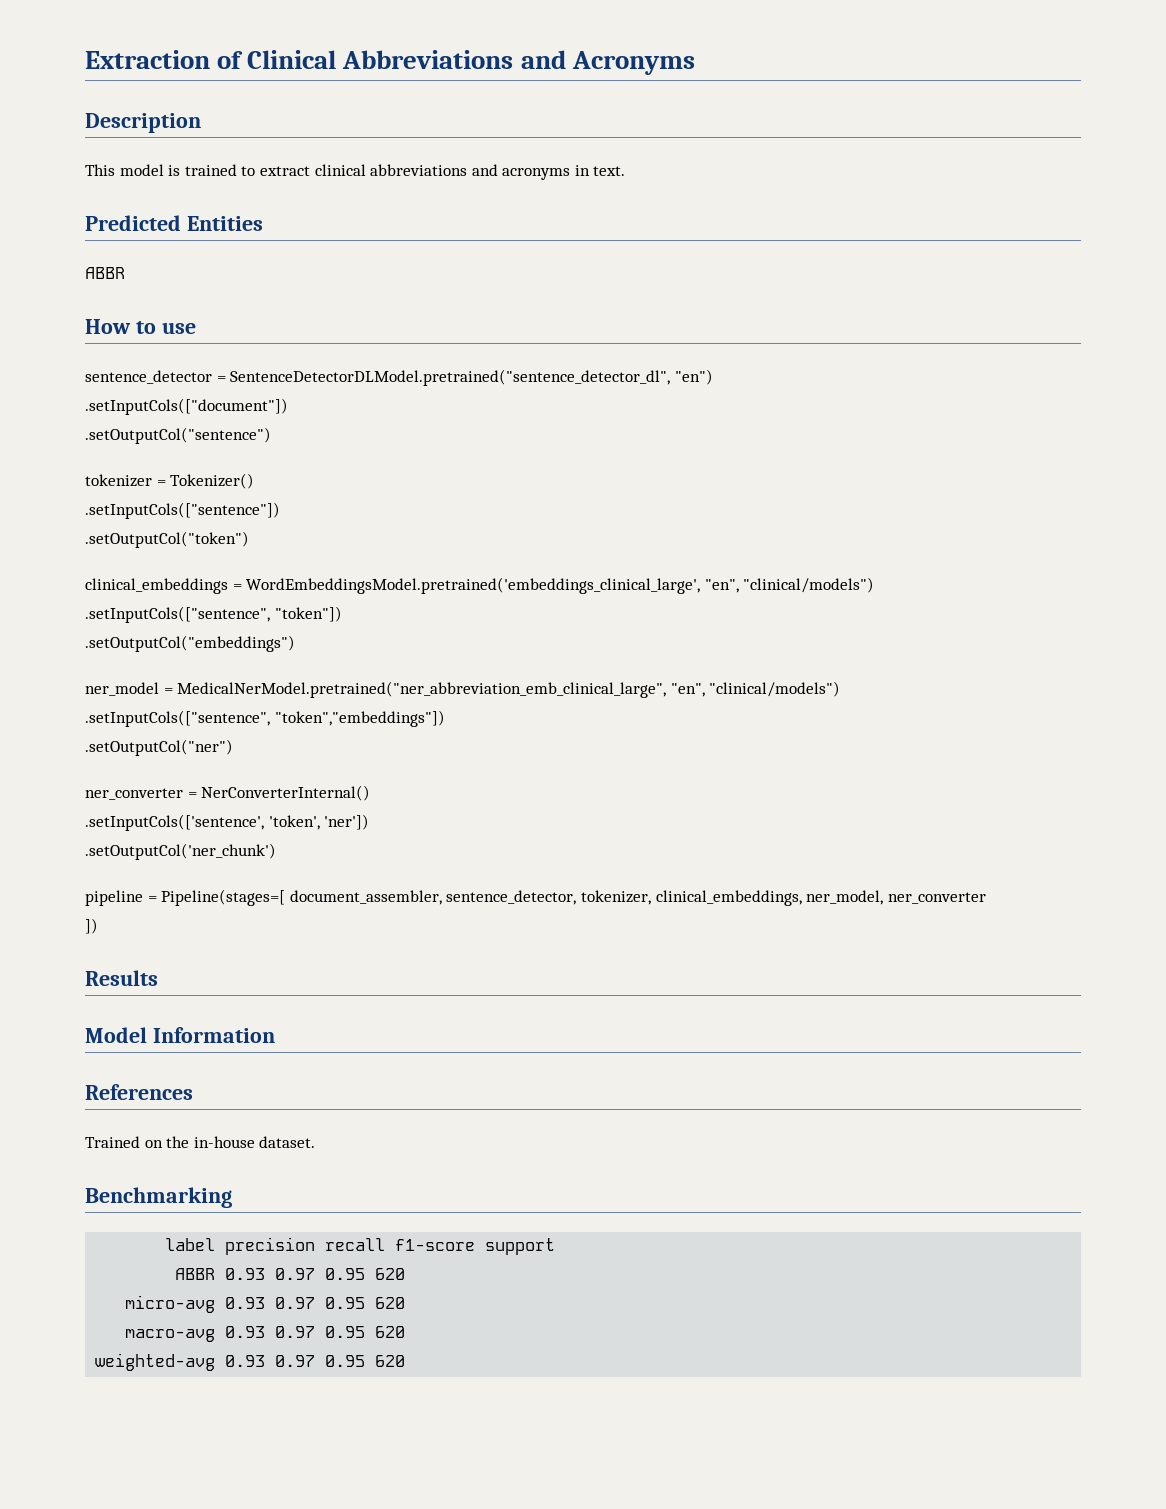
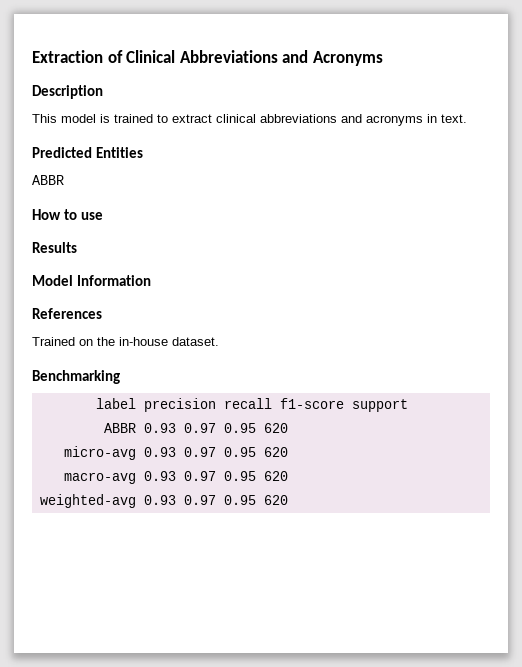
- sentence_detector = SentenceDetectorDLModel.pretrained("sentence_detector_dl", "en")
- .setInputCols(["document"])
- .setOutputCol("sentence")
- tokenizer = Tokenizer()
- .setInputCols(["sentence"])
- .setOutputCol("token")
- clinical_embeddings = WordEmbeddingsModel.pretrained('embeddings_clinical_large', "en", "clinical/models")
- .setInputCols(["sentence", "token"])
- .setOutputCol("embeddings")
- ner_model = MedicalNerModel.pretrained("ner_abbreviation_emb_clinical_large", "en", "clinical/models")
- .setInputCols(["sentence", "token","embeddings"])
- .setOutputCol("ner")
- ner_converter = NerConverterInternal()
- .setInputCols(['sentence', 'token', 'ner'])
- .setOutputCol('ner_chunk')
- pipeline = Pipeline(stages=[ document_assembler, sentence_detector, tokenizer, clinical_embeddings, ner_model, ner_converter
- ])

